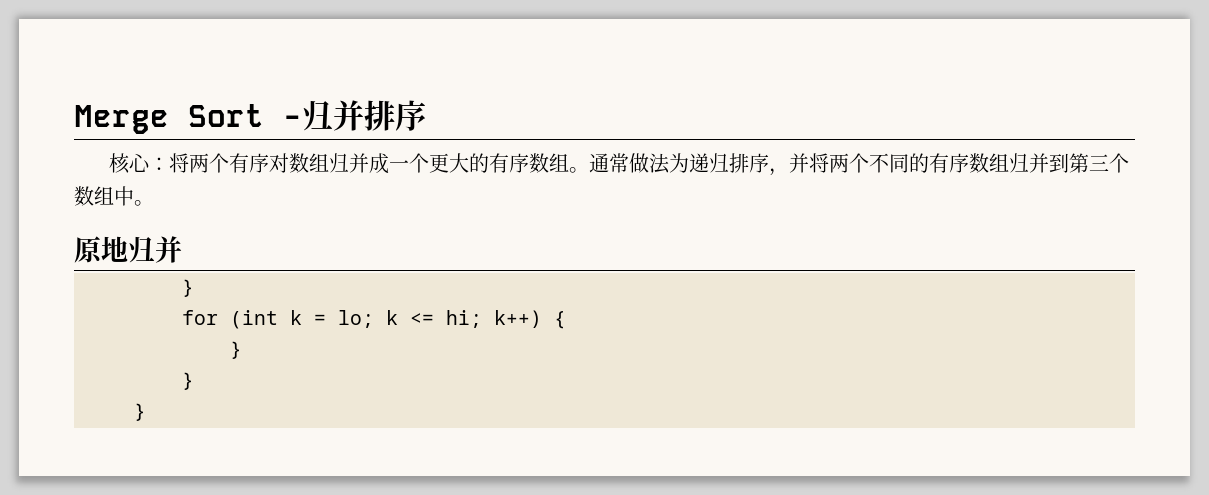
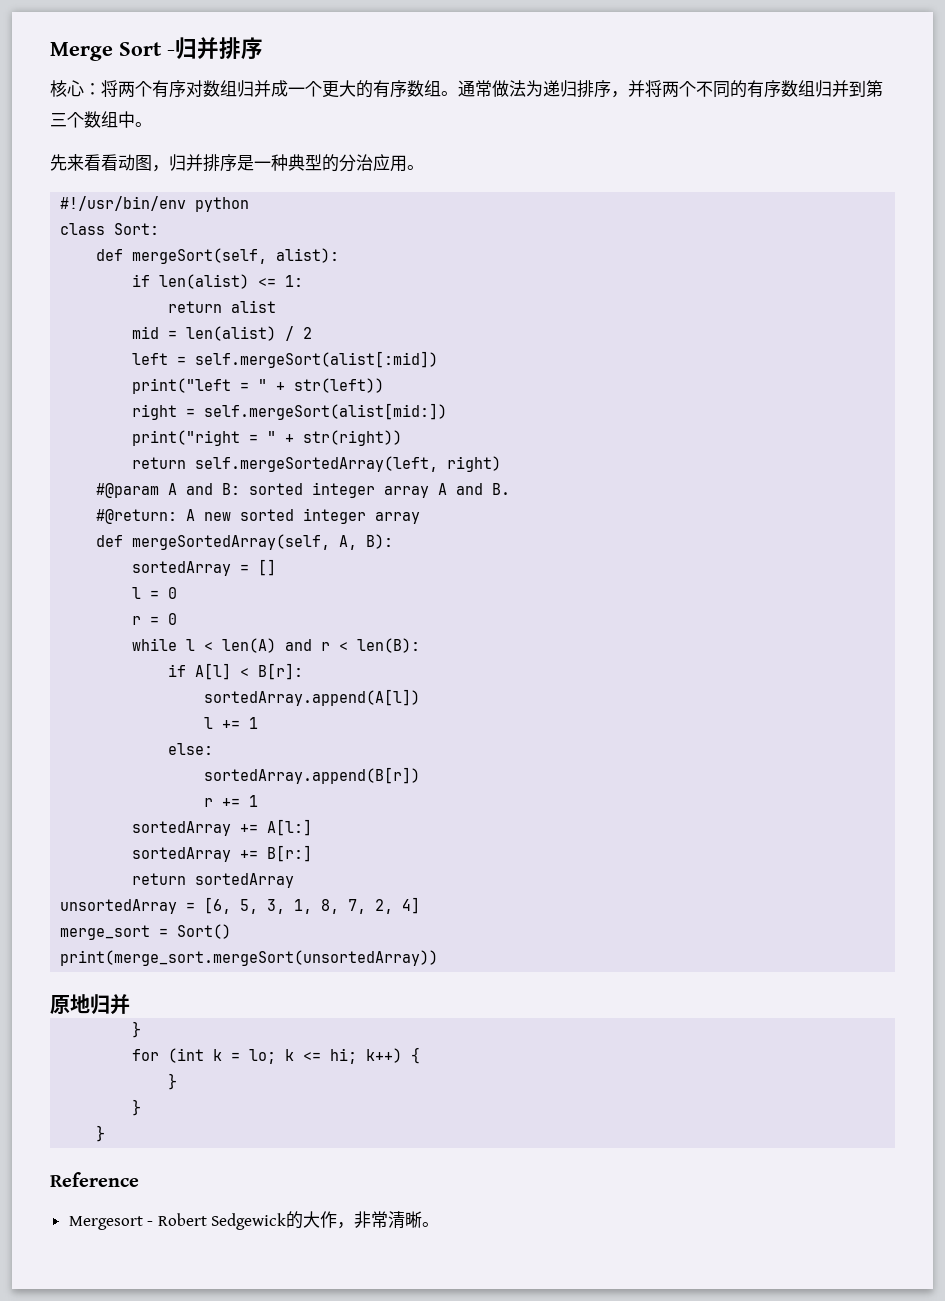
+ 先来看看动图，归并排序是一种典型的分治应用。
+ #!/usr/bin/env python
+ class Sort:
+ def mergeSort(self, alist):
+ if len(alist) <= 1:
+ return alist
+ mid = len(alist) / 2
+ left = self.mergeSort(alist[:mid])
+ print("left = " + str(left))
+ right = self.mergeSort(alist[mid:])
+ print("right = " + str(right))
+ return self.mergeSortedArray(left, right)
+ #@param A and B: sorted integer array A and B.
+ #@return: A new sorted integer array
+ def mergeSortedArray(self, A, B):
+ sortedArray = []
+ l = 0
+ r = 0
+ while l < len(A) and r < len(B):
+ if A[l] < B[r]:
+ sortedArray.append(A[l])
+ l += 1
+ else:
+ sortedArray.append(B[r])
+ r += 1
+ sortedArray += A[l:]
+ sortedArray += B[r:]
+ return sortedArray
+ unsortedArray = [6, 5, 3, 1, 8, 7, 2, 4]
+ merge_sort = Sort()
+ print(merge_sort.mergeSort(unsortedArray))
+ Reference
+ Mergesort - Robert Sedgewick的大作，非常清晰。

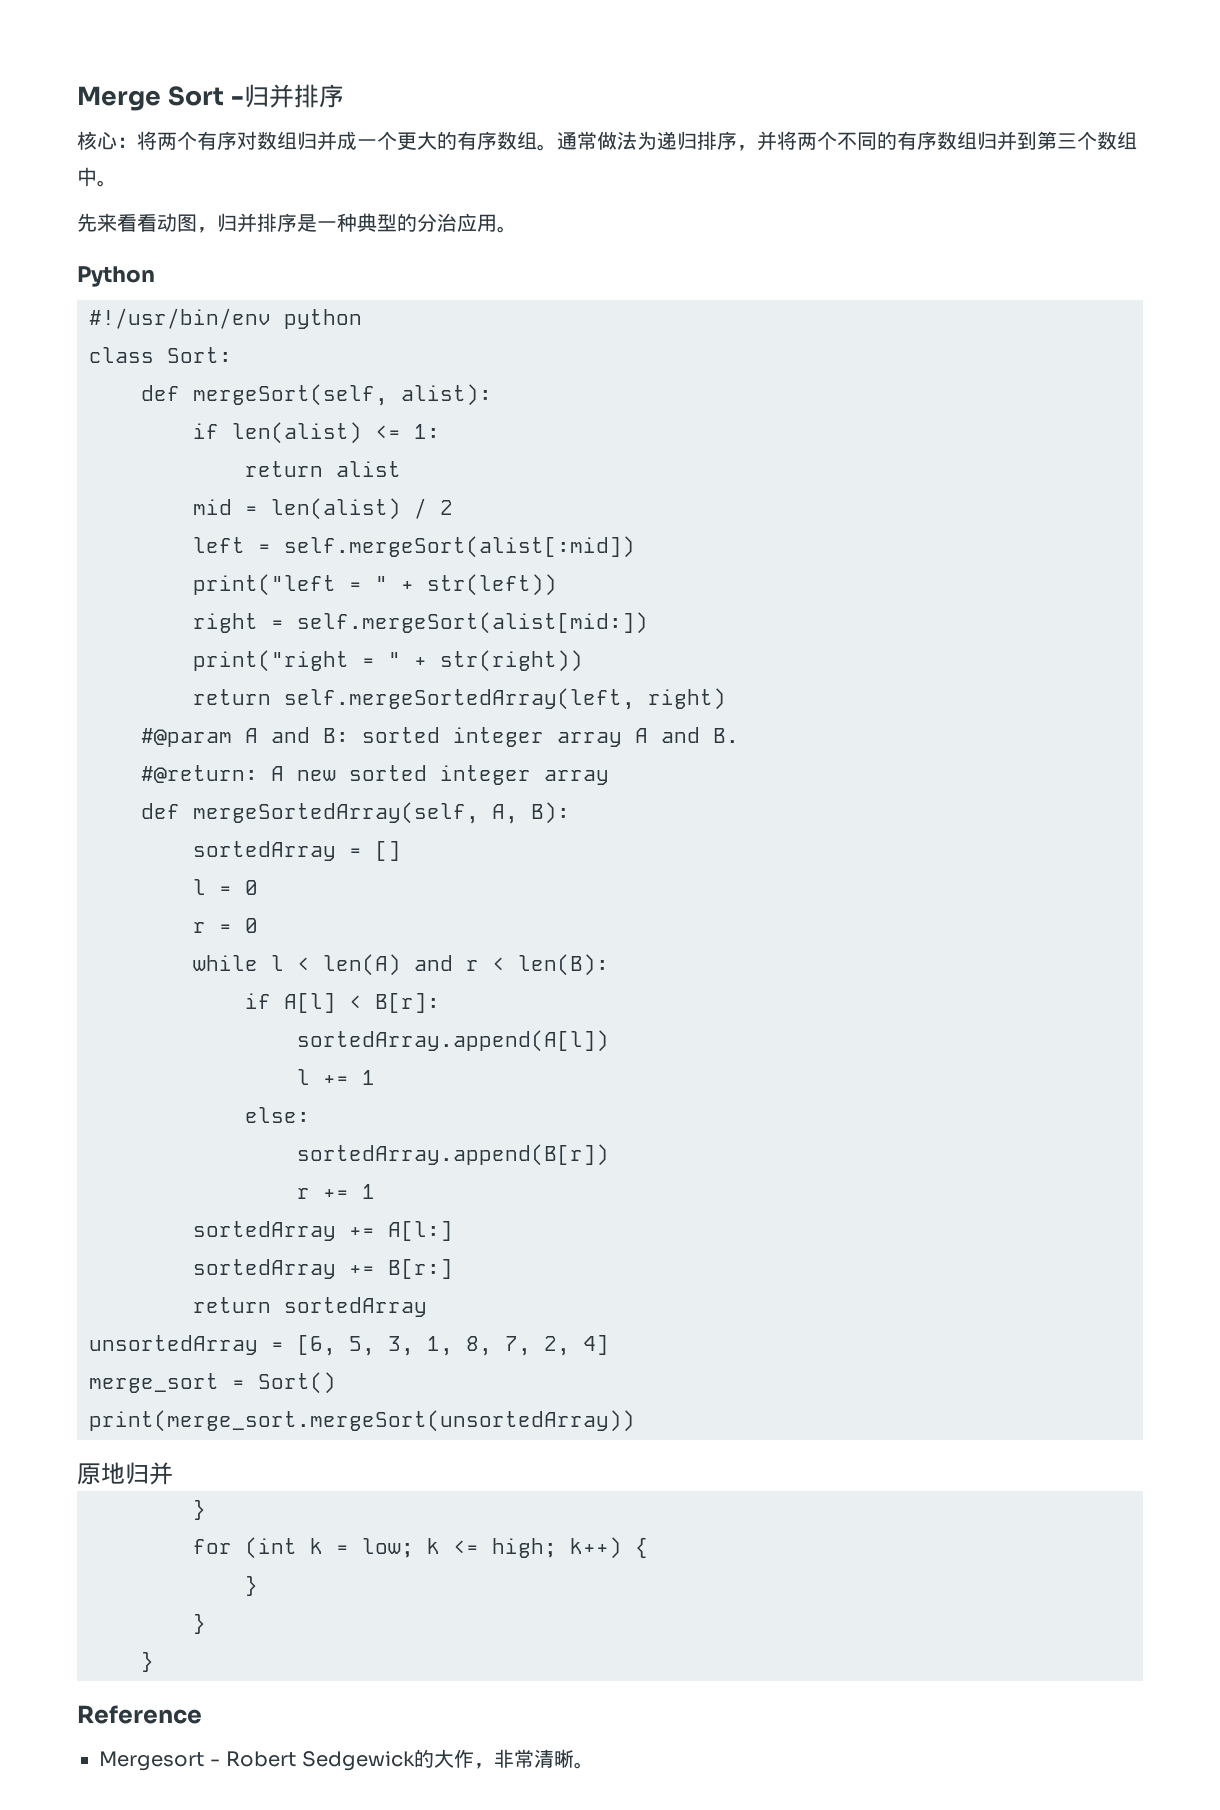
+ Python
- for (int k = lo; k <= hi; k++) {
+ for (int k = low; k <= high; k++) {

